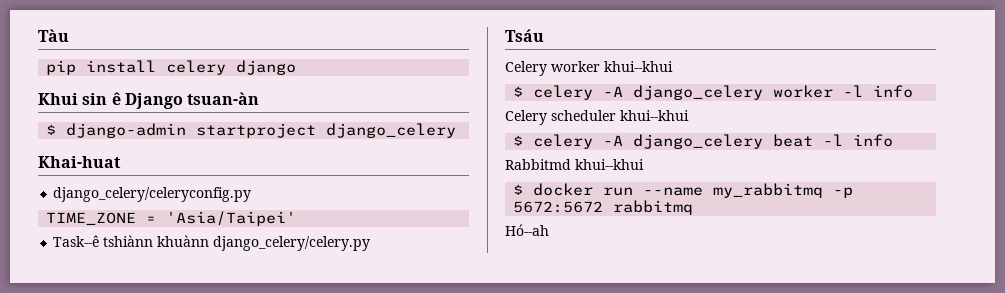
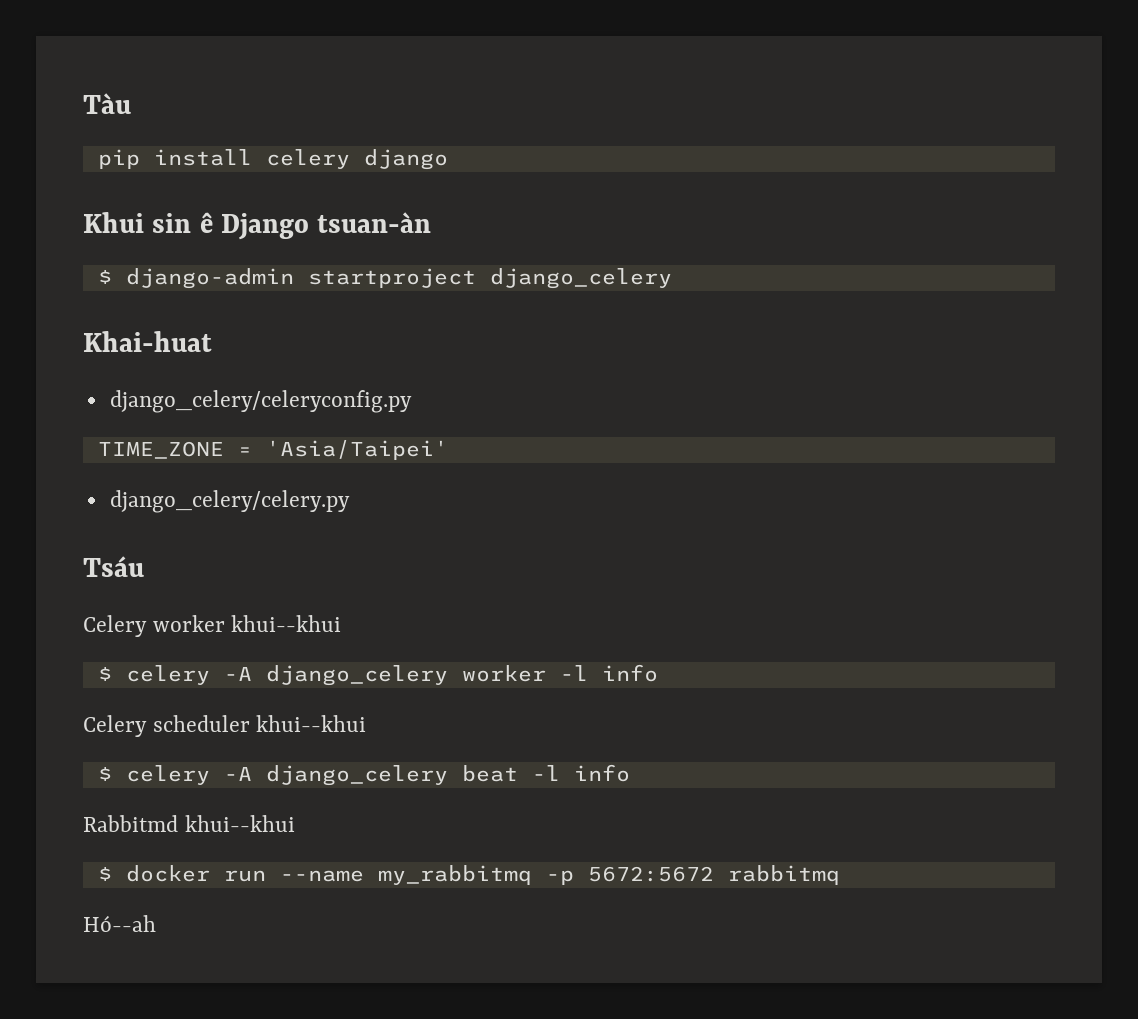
- Task--ê tshiànn khuànn django_celery/celery.py
+ django_celery/celery.py

